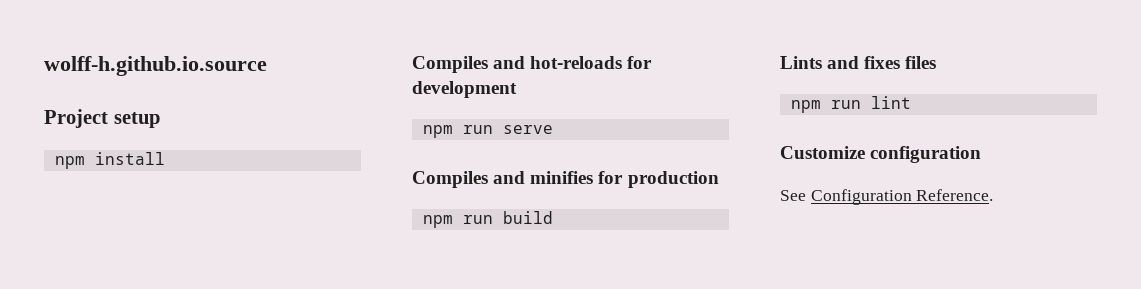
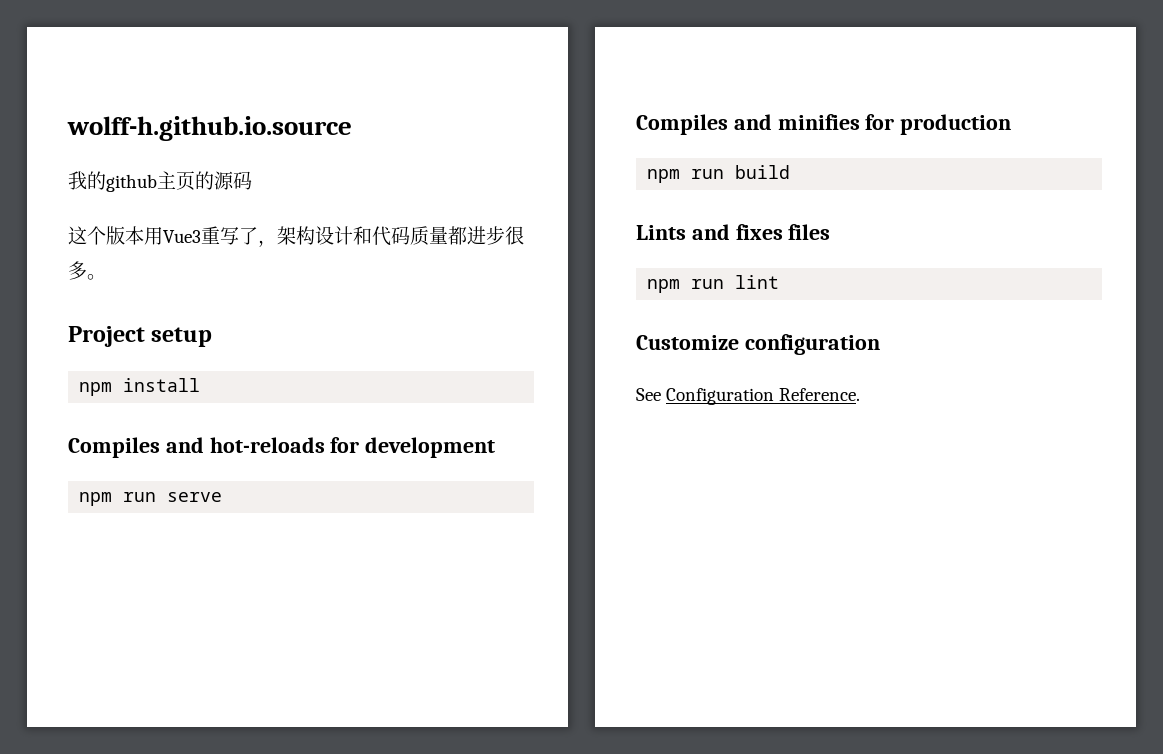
+ 我的github主页的源码
+ 这个版本用Vue3重写了，架构设计和代码质量都进步很多。

